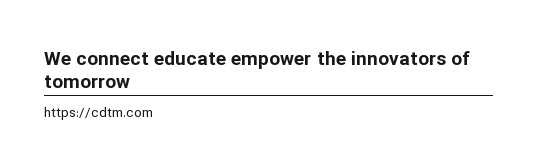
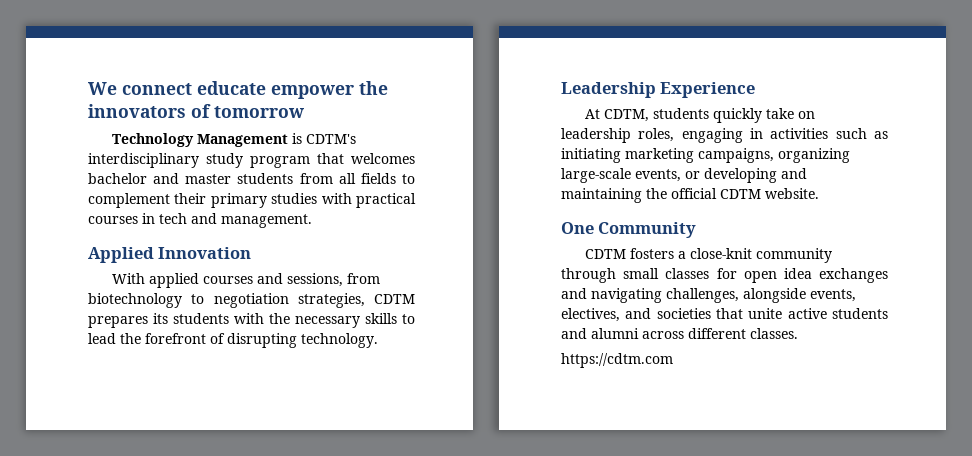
+ Technology Management is CDTM's interdisciplinary study program that welcomes bachelor and master students from all fields to complement their primary studies with practical courses in tech and management.
+ Applied Innovation
+ With applied courses and sessions, from biotechnology to negotiation strategies, CDTM prepares its students with the necessary skills to lead the forefront of disrupting technology.
+ Leadership Experience
+ At CDTM, students quickly take on leadership roles, engaging in activities such as initiating marketing campaigns, organizing large-scale events, or developing and maintaining the official CDTM website.
+ One Community
+ CDTM fosters a close-knit community through small classes for open idea exchanges and navigating challenges, alongside events, electives, and societies that unite active students and alumni across different classes.

